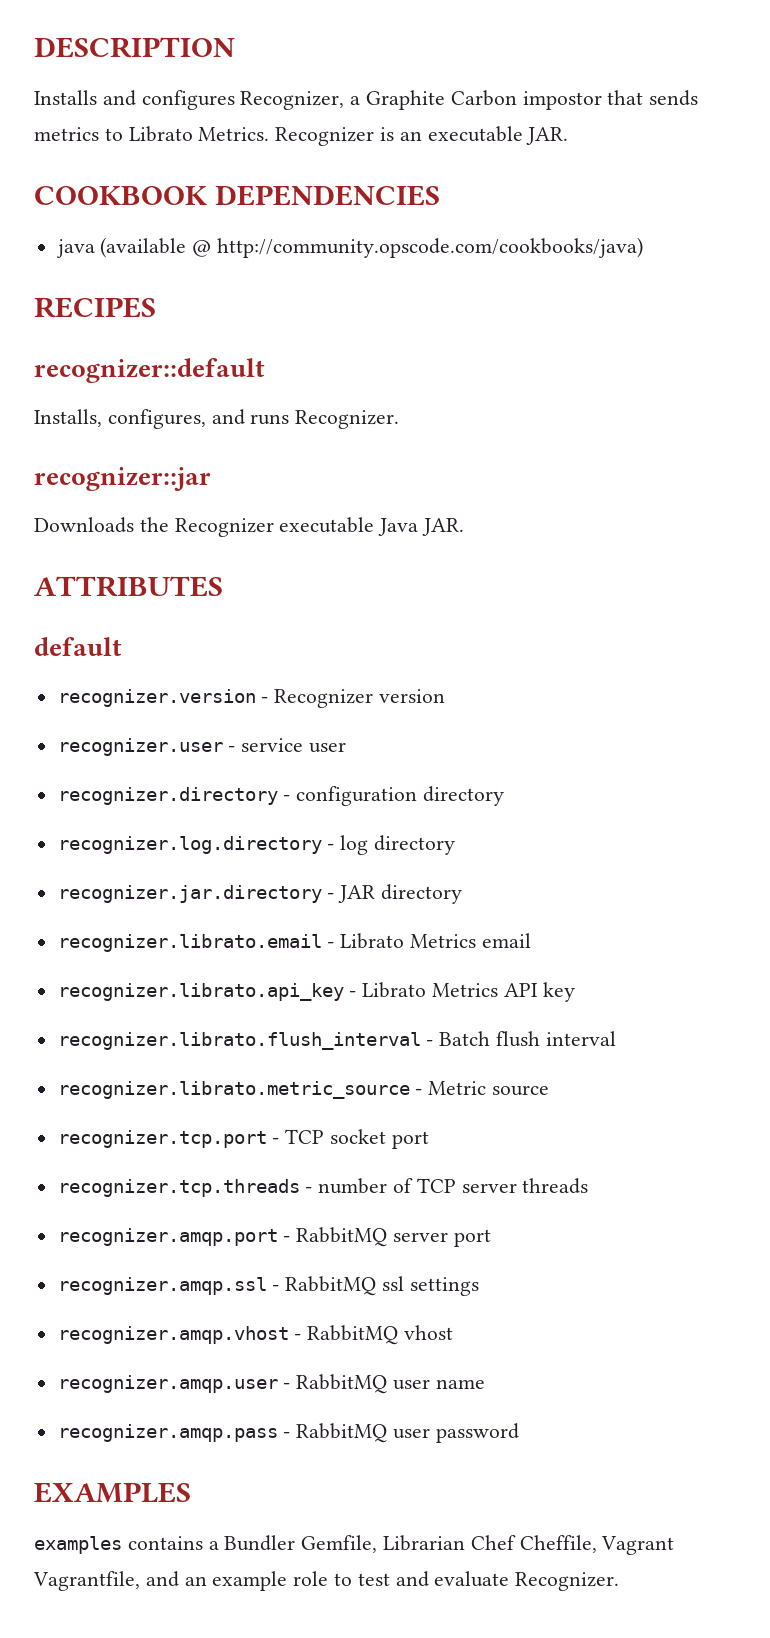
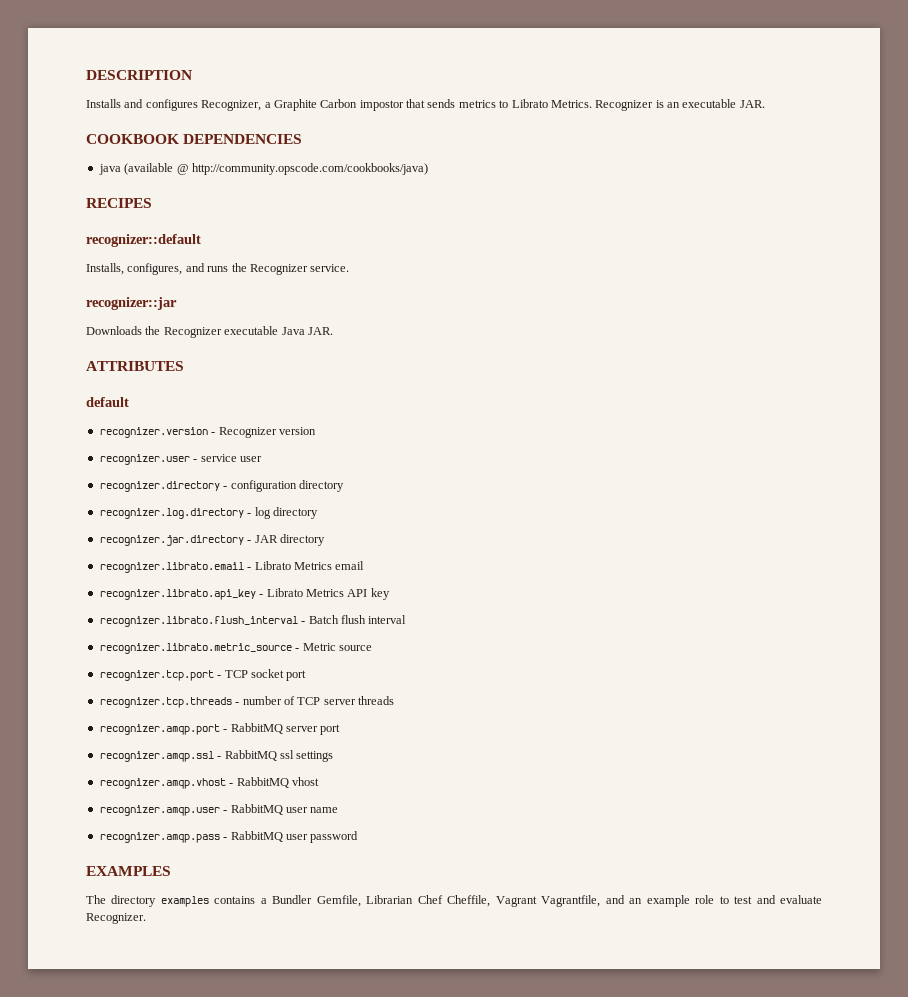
- Installs, configures, and runs Recognizer.
+ Installs, configures, and runs the Recognizer service.
- examples contains a Bundler Gemfile, Librarian Chef Cheffile, Vagrant Vagrantfile, and an example role to test and evaluate Recognizer.
+ The directory examples contains a Bundler Gemfile, Librarian Chef Cheffile, Vagrant Vagrantfile, and an example role to test and evaluate Recognizer.

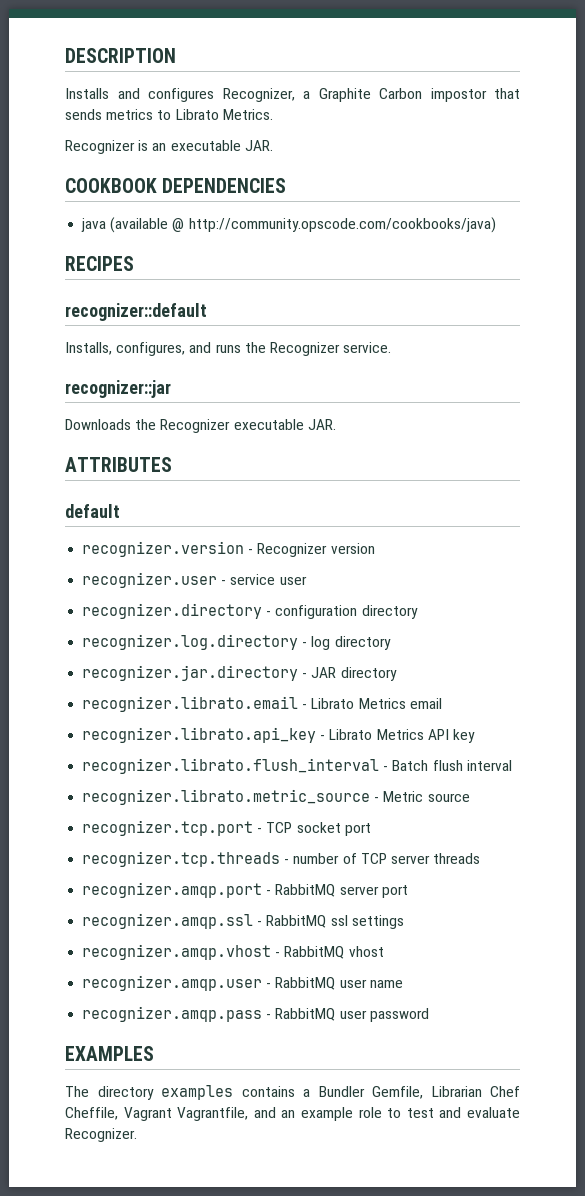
- Installs and configures Recognizer, a Graphite Carbon impostor that sends metrics to Librato Metrics. Recognizer is an executable JAR.
+ Installs and configures Recognizer, a Graphite Carbon impostor that sends metrics to Librato Metrics.
+ Recognizer is an executable JAR.
- Downloads the Recognizer executable Java JAR.
+ Downloads the Recognizer executable JAR.

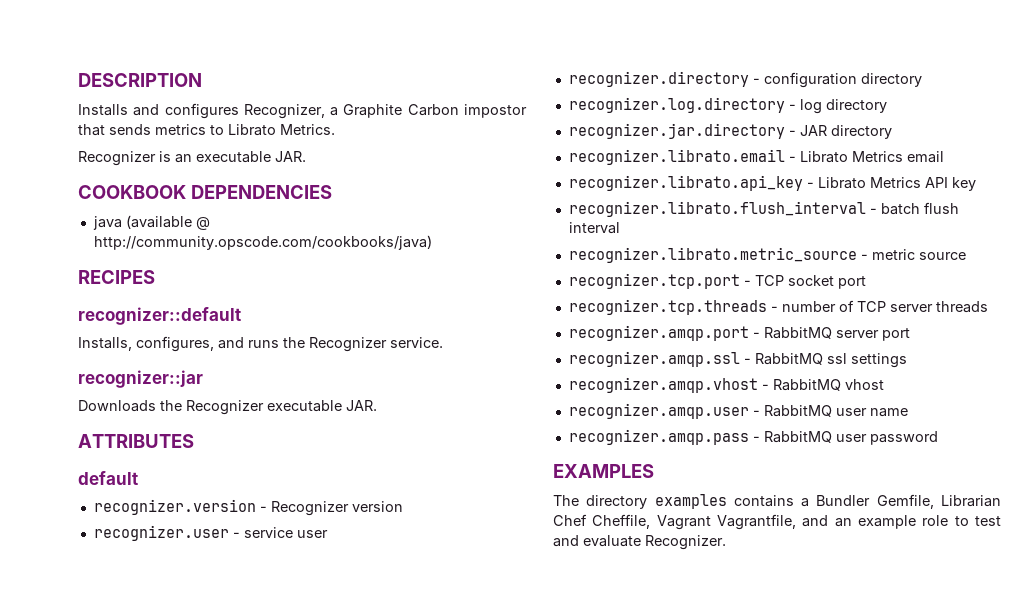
- recognizer.librato.flush_interval - Batch flush interval
+ recognizer.librato.flush_interval - batch flush interval
- recognizer.librato.metric_source - Metric source
+ recognizer.librato.metric_source - metric source

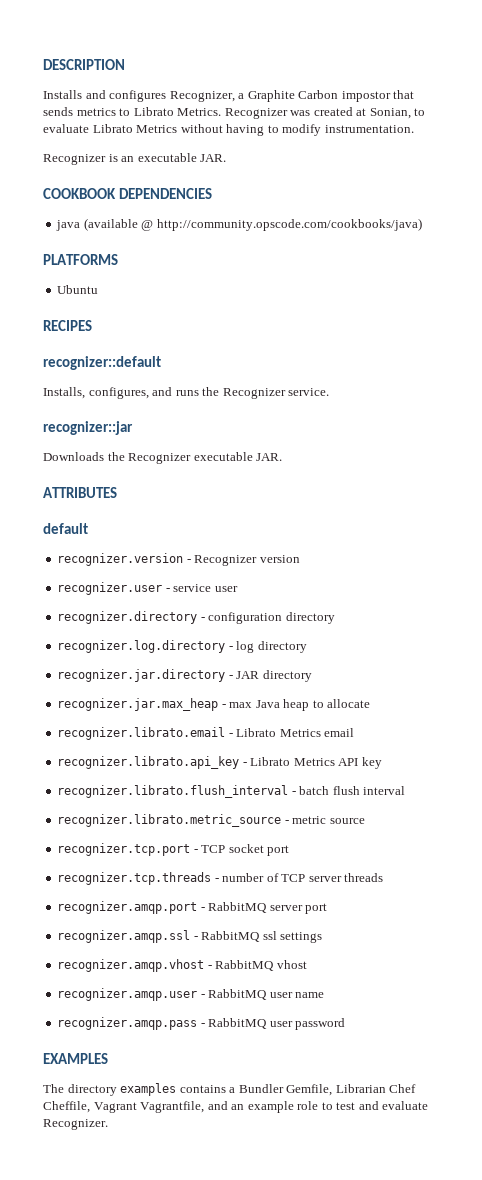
+ Recognizer was created at Sonian, to evaluate Librato Metrics without having to modify instrumentation.
+ PLATFORMS
+ Ubuntu
+ recognizer.jar.max_heap - max Java heap to allocate

